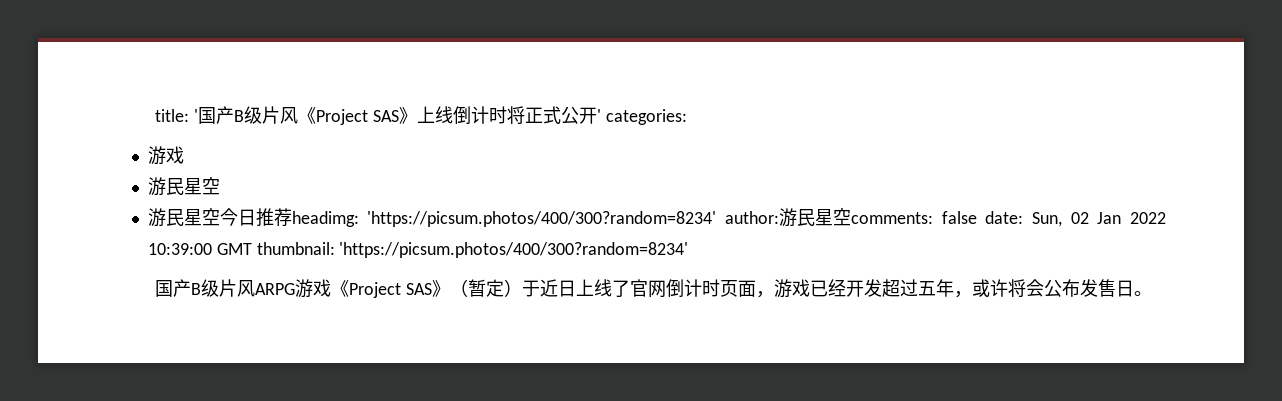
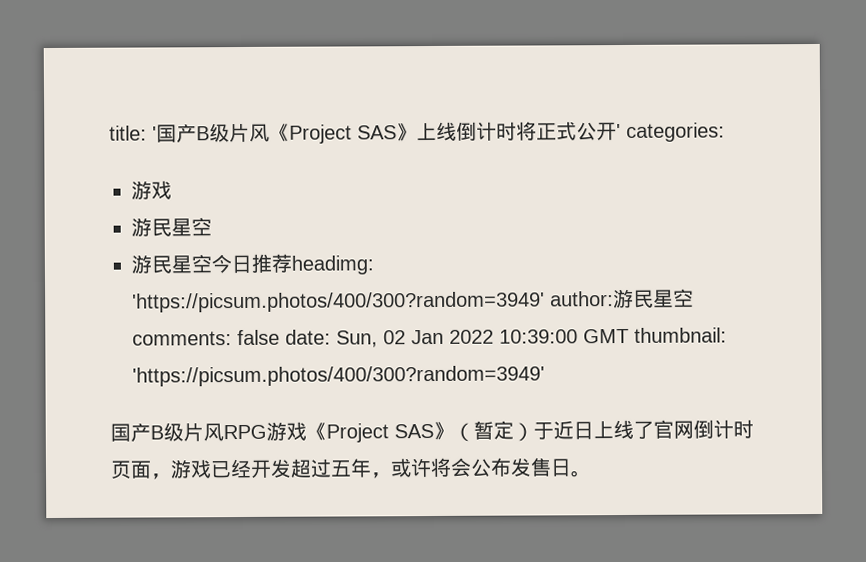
- 游民星空今日推荐headimg: 'https://picsum.photos/400/300?random=8234' author:游民星空comments: false date: Sun, 02 Jan 2022 10:39:00 GMT thumbnail: 'https://picsum.photos/400/300?random=8234'
- 国产B级片风ARPG游戏《Project SAS》（暂定）于近日上线了官网倒计时页面，游戏已经开发超过五年，或许将会公布发售日。
+ 游民星空今日推荐headimg: 'https://picsum.photos/400/300?random=3949' author:游民星空comments: false date: Sun, 02 Jan 2022 10:39:00 GMT thumbnail: 'https://picsum.photos/400/300?random=3949'
+ 国产B级片风RPG游戏《Project SAS》（暂定）于近日上线了官网倒计时页面，游戏已经开发超过五年，或许将会公布发售日。

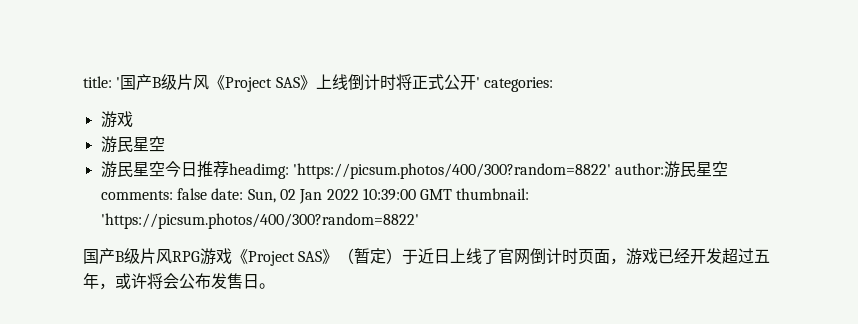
- 游民星空今日推荐headimg: 'https://picsum.photos/400/300?random=3949' author:游民星空comments: false date: Sun, 02 Jan 2022 10:39:00 GMT thumbnail: 'https://picsum.photos/400/300?random=3949'
+ 游民星空今日推荐headimg: 'https://picsum.photos/400/300?random=8822' author:游民星空comments: false date: Sun, 02 Jan 2022 10:39:00 GMT thumbnail: 'https://picsum.photos/400/300?random=8822'

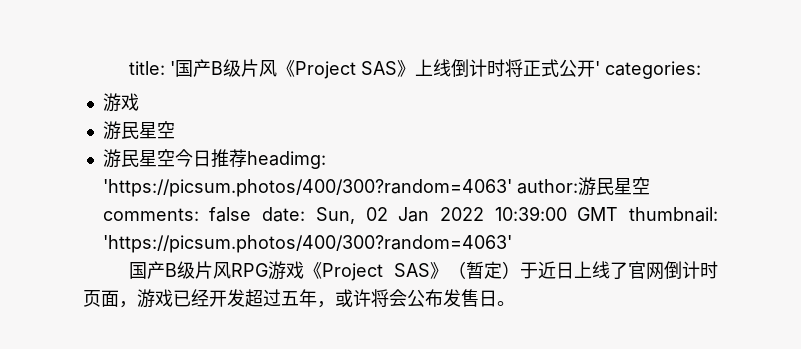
- 游民星空今日推荐headimg: 'https://picsum.photos/400/300?random=8822' author:游民星空comments: false date: Sun, 02 Jan 2022 10:39:00 GMT thumbnail: 'https://picsum.photos/400/300?random=8822'
+ 游民星空今日推荐headimg: 'https://picsum.photos/400/300?random=4063' author:游民星空comments: false date: Sun, 02 Jan 2022 10:39:00 GMT thumbnail: 'https://picsum.photos/400/300?random=4063'

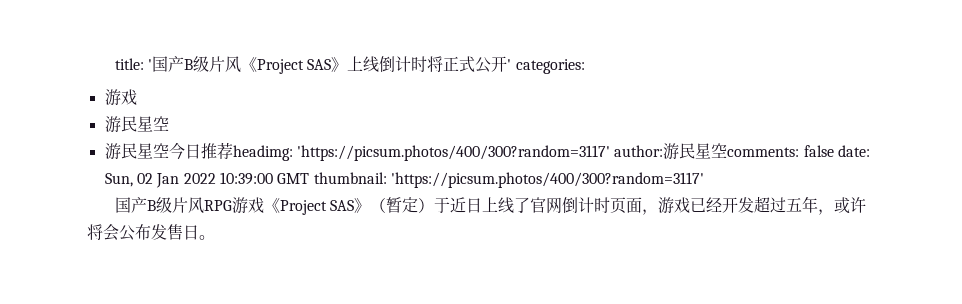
- 游民星空今日推荐headimg: 'https://picsum.photos/400/300?random=4063' author:游民星空comments: false date: Sun, 02 Jan 2022 10:39:00 GMT thumbnail: 'https://picsum.photos/400/300?random=4063'
+ 游民星空今日推荐headimg: 'https://picsum.photos/400/300?random=3117' author:游民星空comments: false date: Sun, 02 Jan 2022 10:39:00 GMT thumbnail: 'https://picsum.photos/400/300?random=3117'

